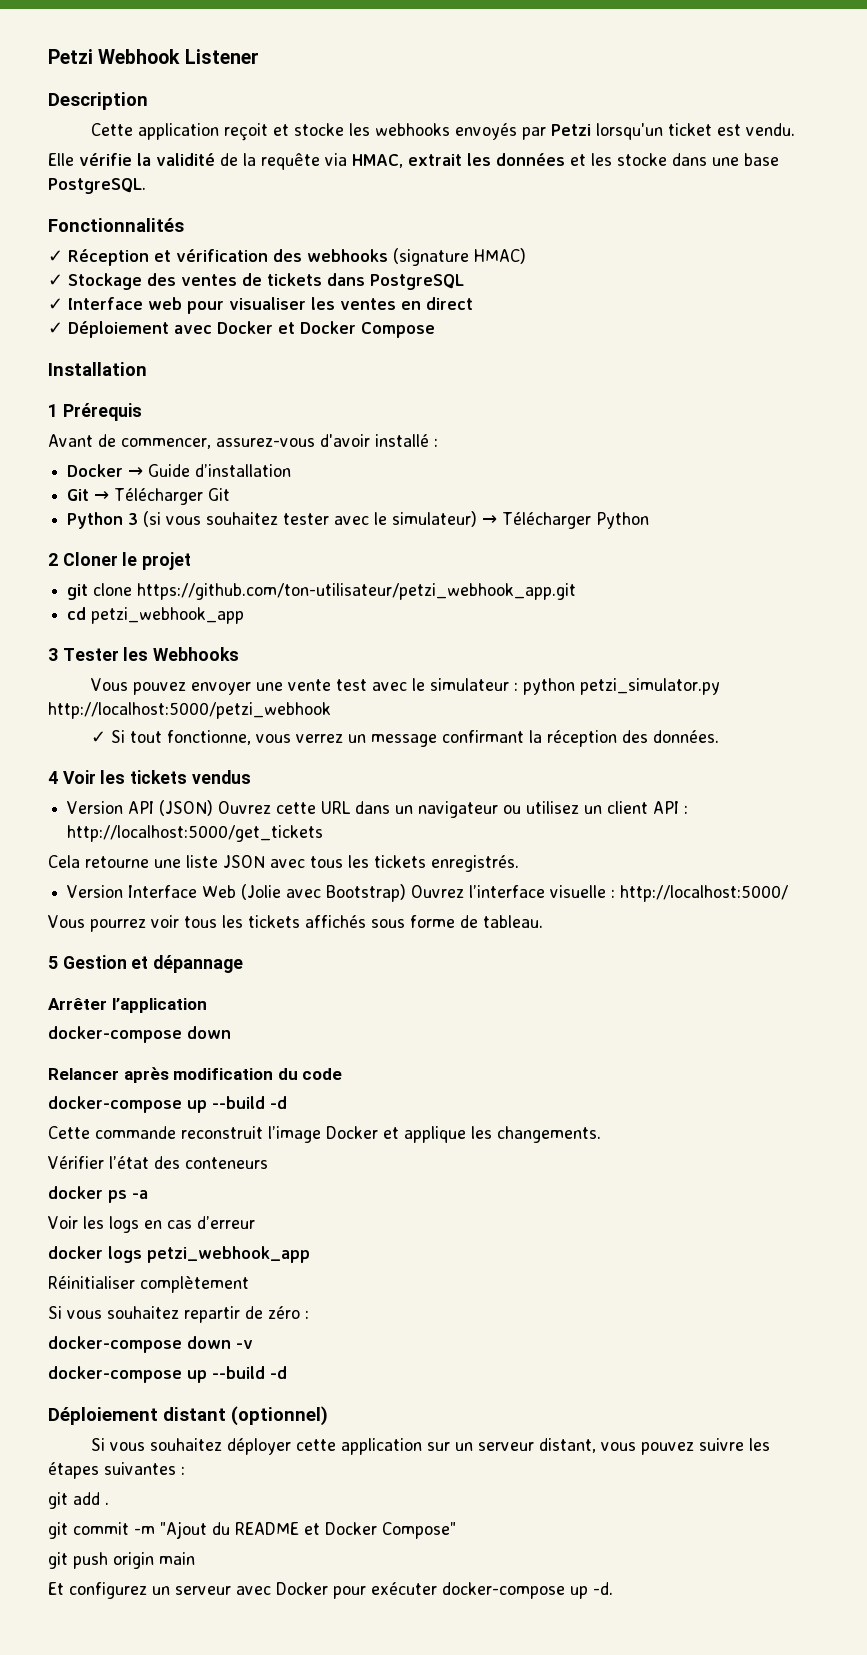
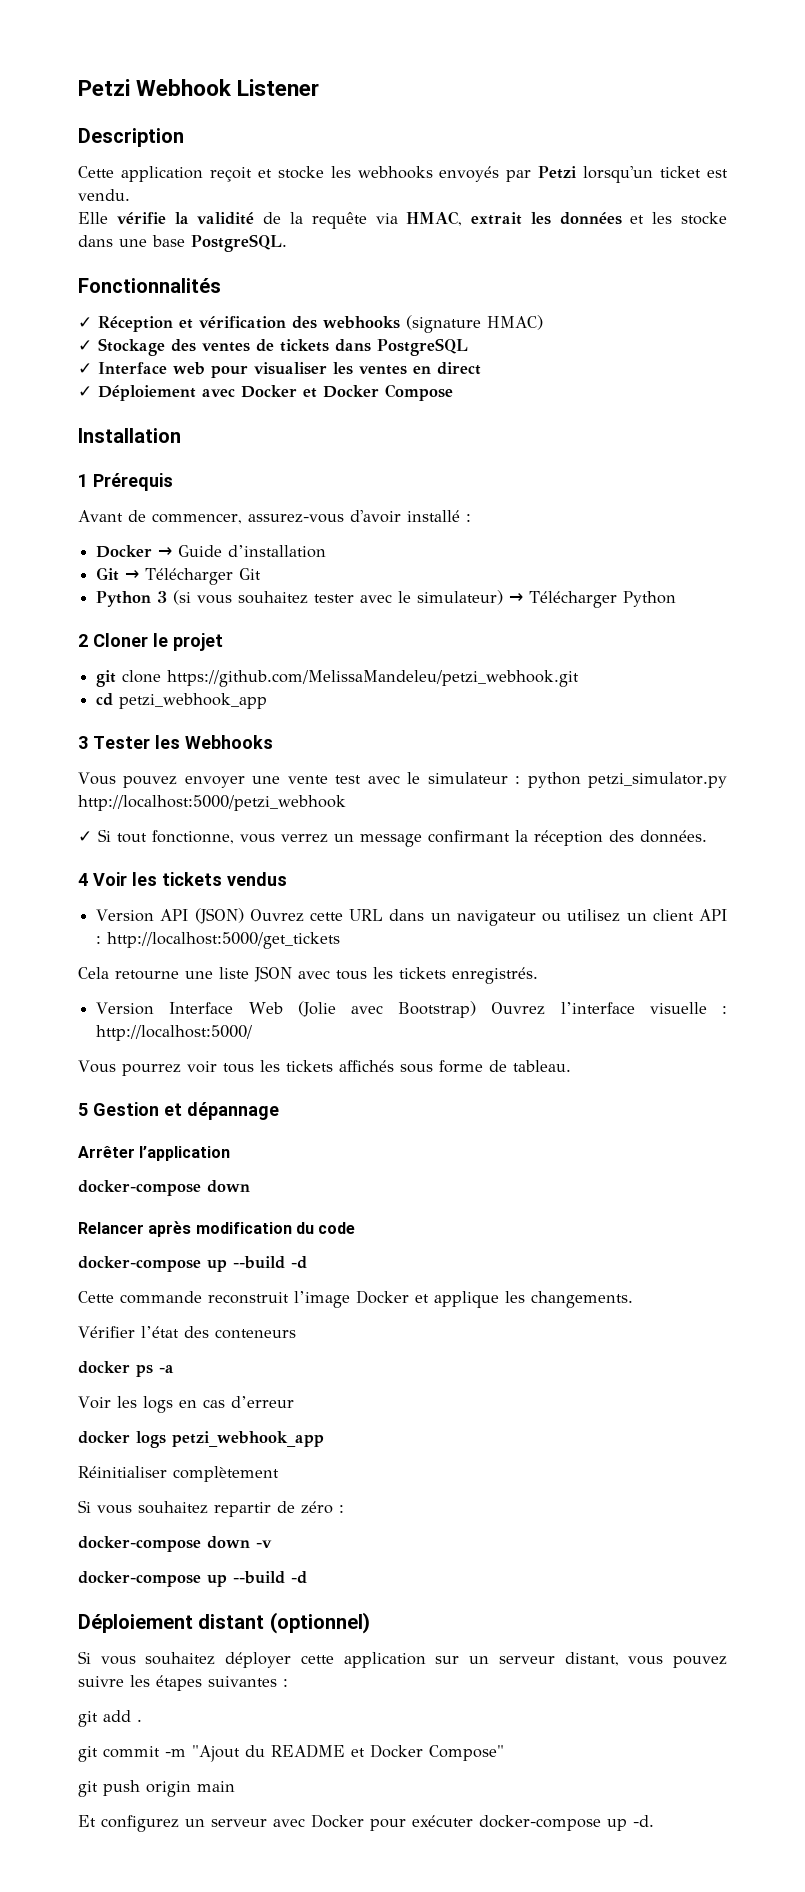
- git clone https://github.com/ton-utilisateur/petzi_webhook_app.git
+ git clone https://github.com/MelissaMandeleu/petzi_webhook.git

